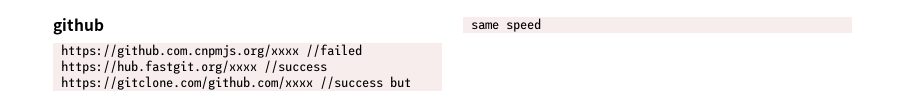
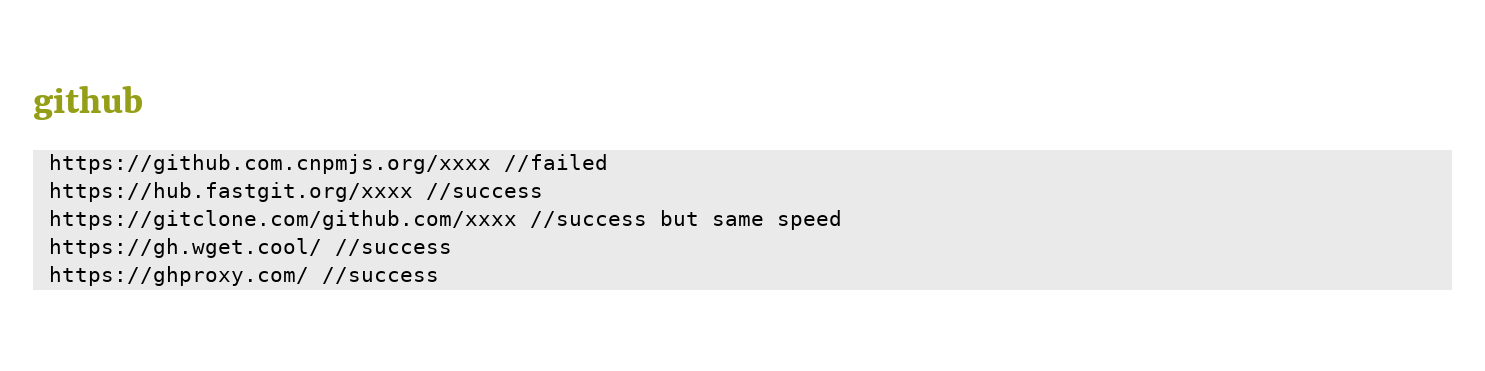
+ https://gh.wget.cool/ //success
+ https://ghproxy.com/ //success

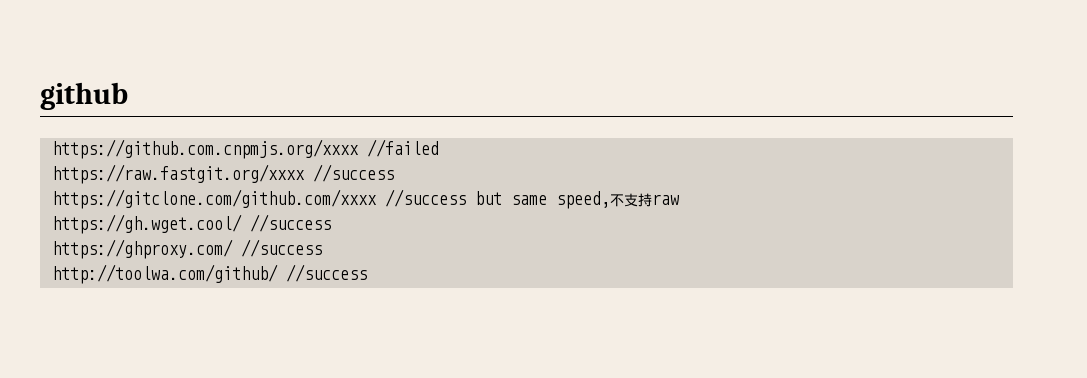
- https://hub.fastgit.org/xxxx //success
+ https://raw.fastgit.org/xxxx //success
- https://gitclone.com/github.com/xxxx //success but same speed
+ https://gitclone.com/github.com/xxxx //success but same speed,不支持raw
+ http://toolwa.com/github/ //success

